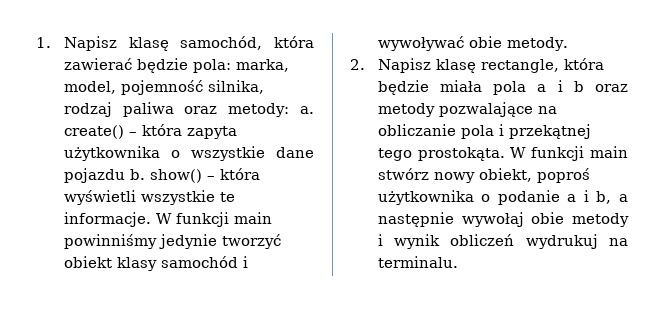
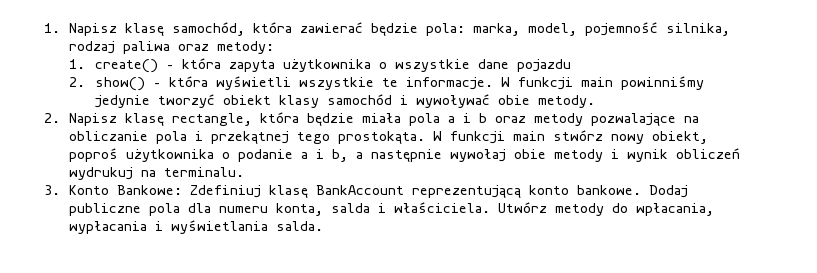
- 1. Napisz klasę samochód, która zawierać będzie pola: marka, model, pojemność silnika, rodzaj paliwa oraz metody: a. create() – która zapyta użytkownika o wszystkie dane pojazdu b. show() – która wyświetli wszystkie te informacje.
+ 1. Napisz klasę samochód, która zawierać będzie pola: marka, model, pojemność silnika, rodzaj paliwa oraz metody:
+ 1. create() – która zapyta użytkownika o wszystkie dane pojazdu
+ 2. show() – która wyświetli wszystkie te informacje.
+ 3. Konto Bankowe: Zdefiniuj klasę BankAccount reprezentującą konto bankowe. Dodaj publiczne pola dla numeru konta, salda i właściciela. Utwórz metody do wpłacania, wypłacania i wyświetlania salda.

